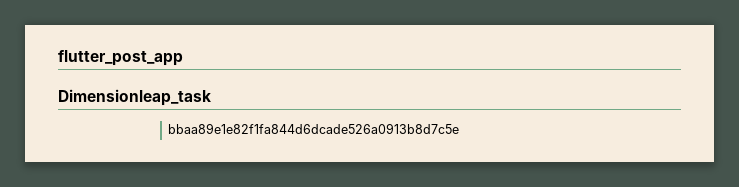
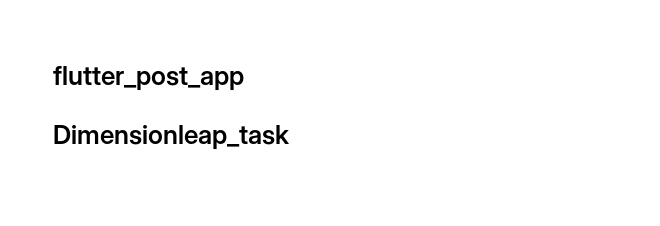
- bbaa89e1e82f1fa844d6dcade526a0913b8d7c5e

